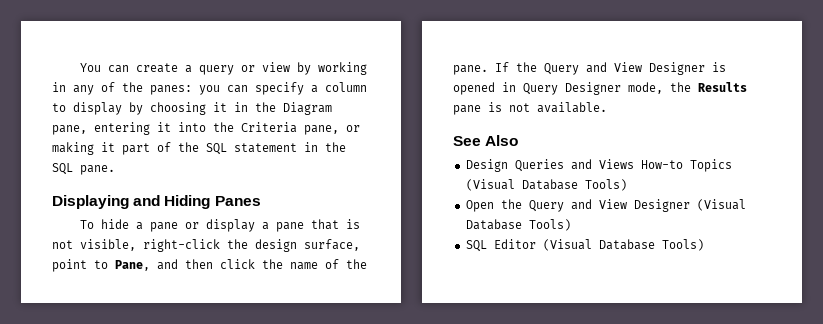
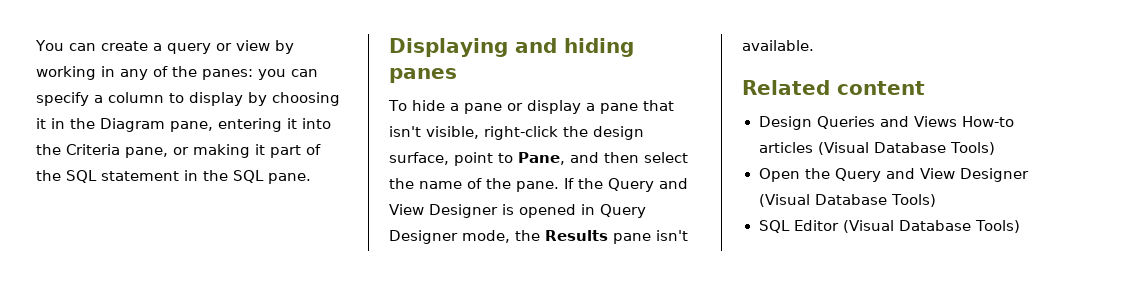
- Displaying and Hiding Panes
+ Displaying and hiding panes
- To hide a pane or display a pane that is not visible, right-click the design surface, point to Pane, and then click the name of the pane.
+ To hide a pane or display a pane that isn't visible, right-click the design surface, point to Pane, and then select the name of the pane.
- If the Query and View Designer is opened in Query Designer mode, the Results pane is not available.
+ If the Query and View Designer is opened in Query Designer mode, the Results pane isn't available.
- See Also
+ Related content
- Design Queries and Views How-to Topics (Visual Database Tools)
+ Design Queries and Views How-to articles (Visual Database Tools)

